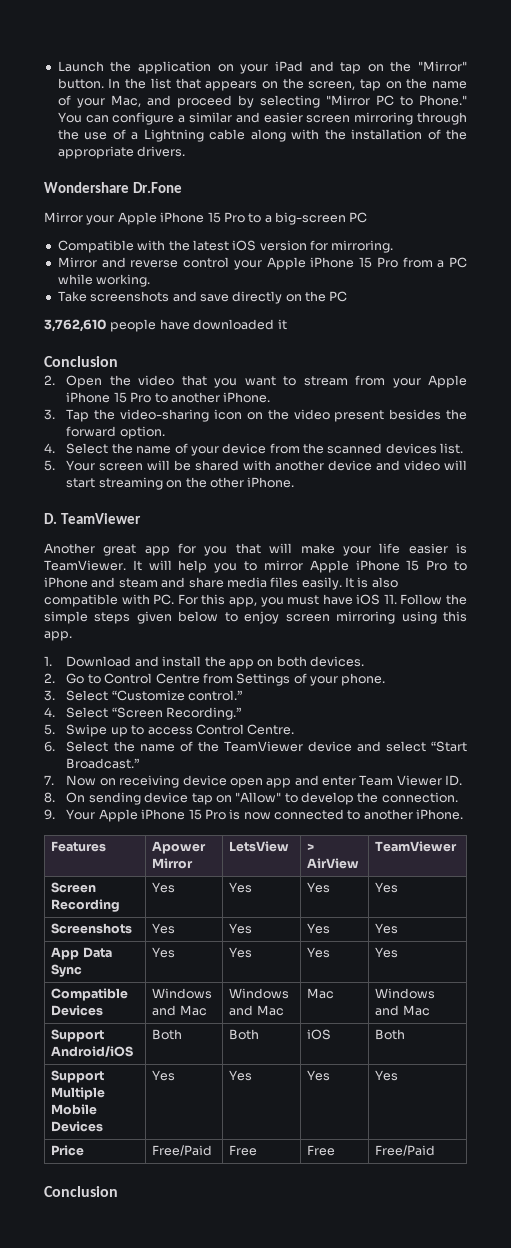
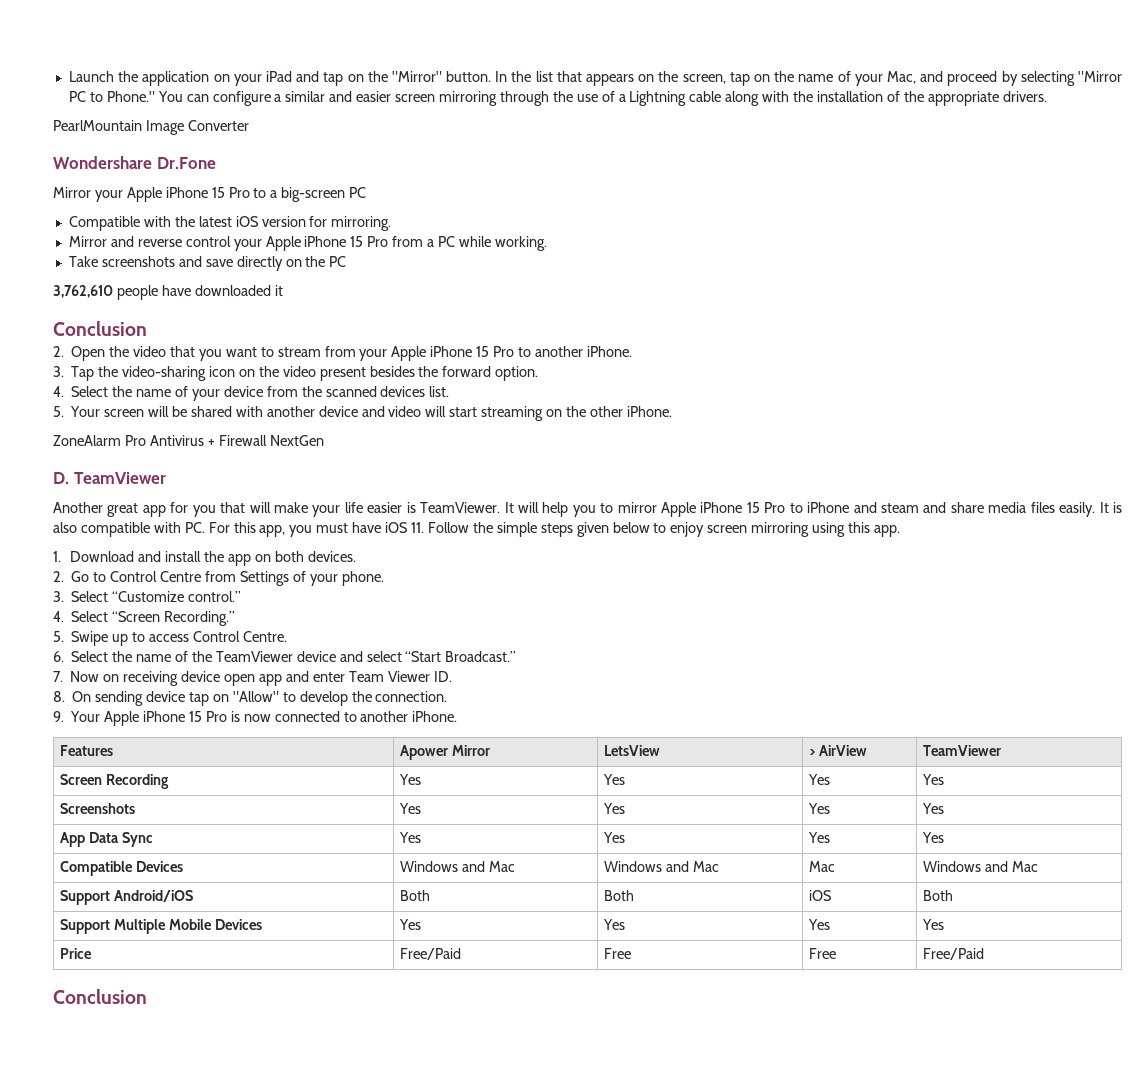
+ PearlMountain Image Converter
+ ZoneAlarm Pro Antivirus + Firewall NextGen

